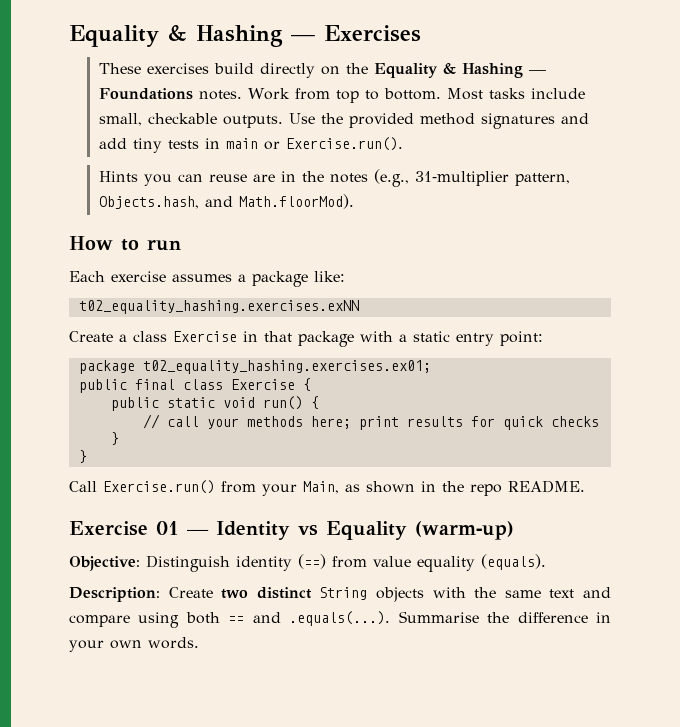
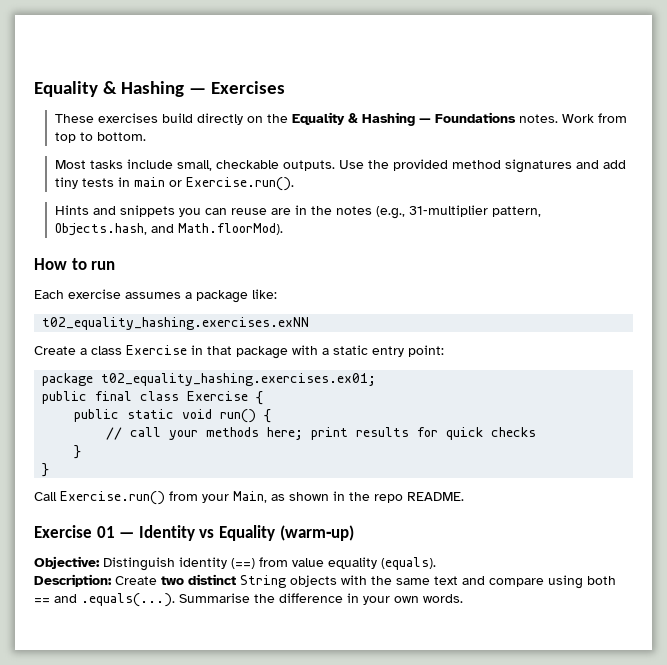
- Work from top to bottom. Most tasks include small, checkable outputs.
+ Work from top to bottom.
+ Most tasks include small, checkable outputs.
- Hints you can reuse are in the notes (e.g., 31‑multiplier pattern, Objects.hash, and Math.floorMod).
+ Hints and snippets you can reuse are in the notes (e.g., 31‑multiplier pattern, Objects.hash, and Math.floorMod).

